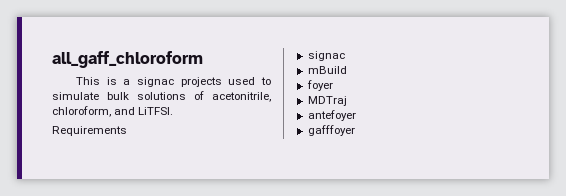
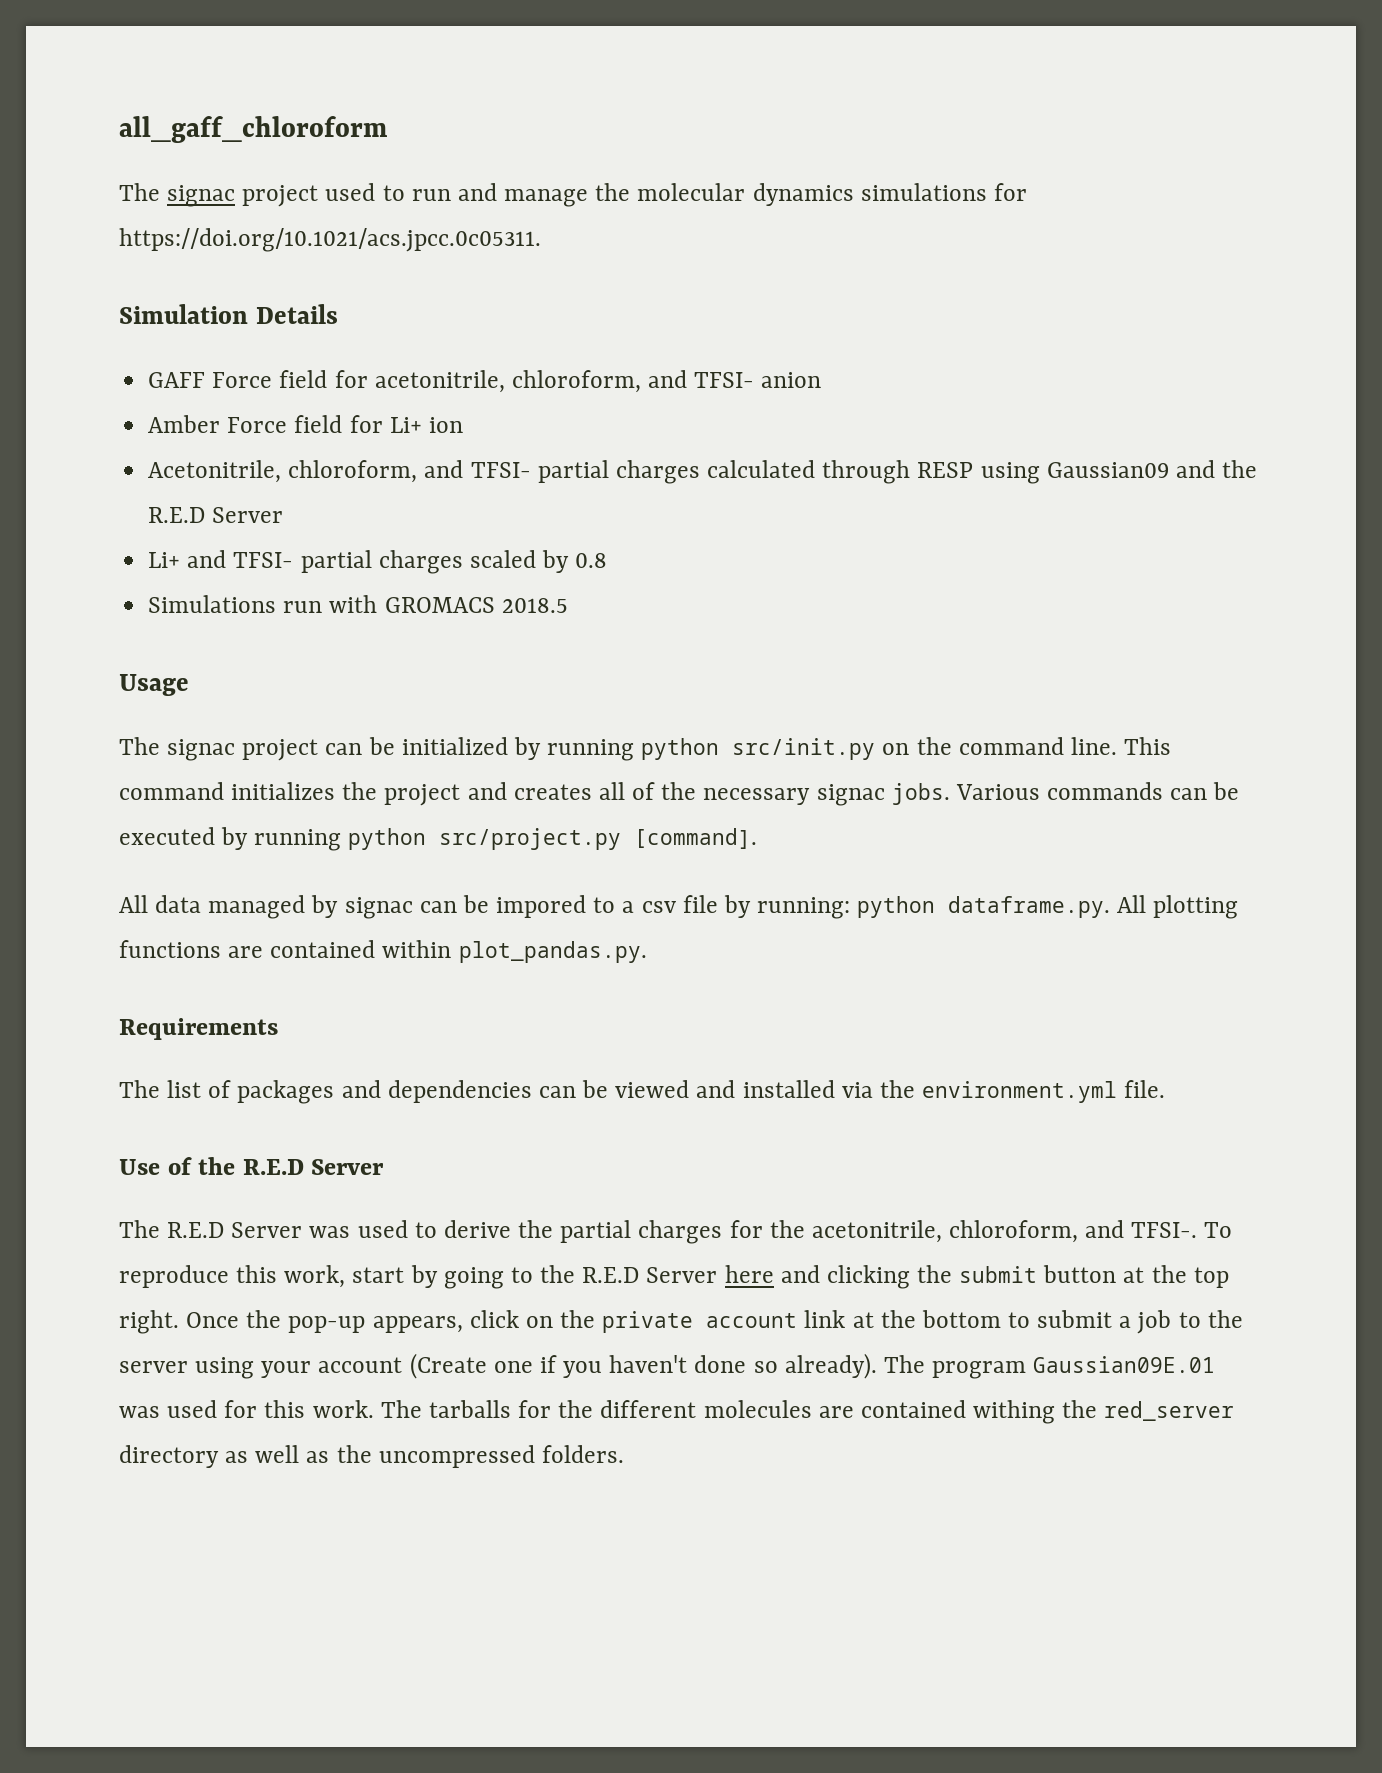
- This is a signac projects used to simulate bulk solutions of acetonitrile, chloroform, and LiTFSI.
+ The signac project used to run and manage the molecular dynamics simulations for https://doi.org/10.1021/acs.jpcc.0c05311.
+ Simulation Details
+ GAFF Force field for acetonitrile, chloroform, and TFSI- anion
+ Amber Force field for Li+ ion
+ Acetonitrile, chloroform, and TFSI- partial charges calculated through RESP using Gaussian09 and the R.E.D Server
+ Li+ and TFSI- partial charges scaled by 0.8
+ Simulations run with GROMACS 2018.5
+ Usage
+ The signac project can be initialized by running python src/init.py on the command line. This command initializes the project and creates all of the necessary signac jobs. Various commands can be executed by running python src/project.py [command].
+ All data managed by signac can be impored to a csv file by running: python dataframe.py. All plotting functions are contained within plot_pandas.py.
  Requirements
- signac
- mBuild
- foyer
- MDTraj
- antefoyer
- gafffoyer
+ The list of packages and dependencies can be viewed and installed via the environment.yml file.
+ Use of the R.E.D Server
+ The R.E.D Server was used to derive the partial charges for the acetonitrile, chloroform, and TFSI-. To reproduce this work, start by going to the R.E.D Server here and clicking the submit button at the top right. Once the pop-up appears, click on the private account link at the bottom to submit a job to the server using your account (Create one if you haven't done so already). The program Gaussian09E.01 was used for this work. The tarballs for the different molecules are contained withing the red_server directory as well as the uncompressed folders.

